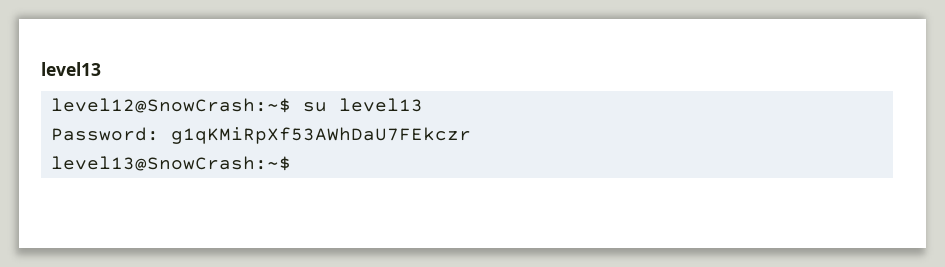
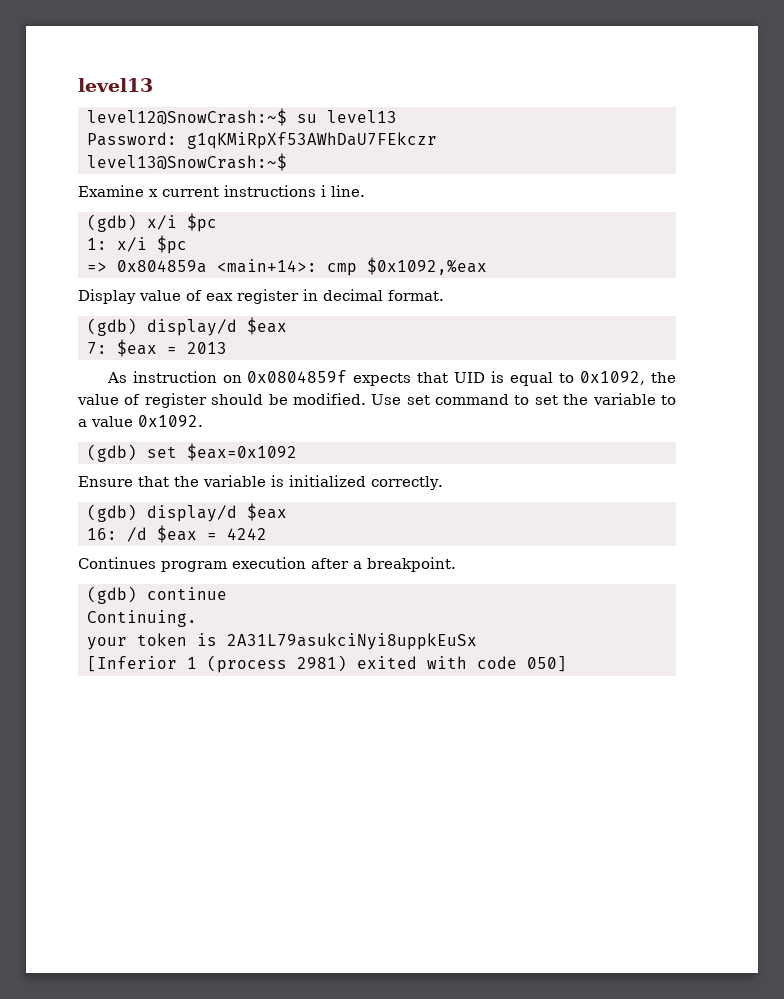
+ Examine x current instructions i line.
+ (gdb) x/i $pc
+ 1: x/i $pc
+ => 0x804859a <main+14>: cmp $0x1092,%eax
+ Display value of eax register in decimal format.
+ (gdb) display/d $eax
+ 7: $eax = 2013
+ As instruction on 0x0804859f expects that UID is equal to 0x1092, the value of register should be modified. Use set command to set the variable to a value 0x1092.
+ (gdb) set $eax=0x1092
+ Ensure that the variable is initialized correctly.
+ (gdb) display/d $eax
+ 16: /d $eax = 4242
+ Continues program execution after a breakpoint.
+ (gdb) continue
+ Continuing.
+ your token is 2A31L79asukciNyi8uppkEuSx
+ [Inferior 1 (process 2981) exited with code 050]

